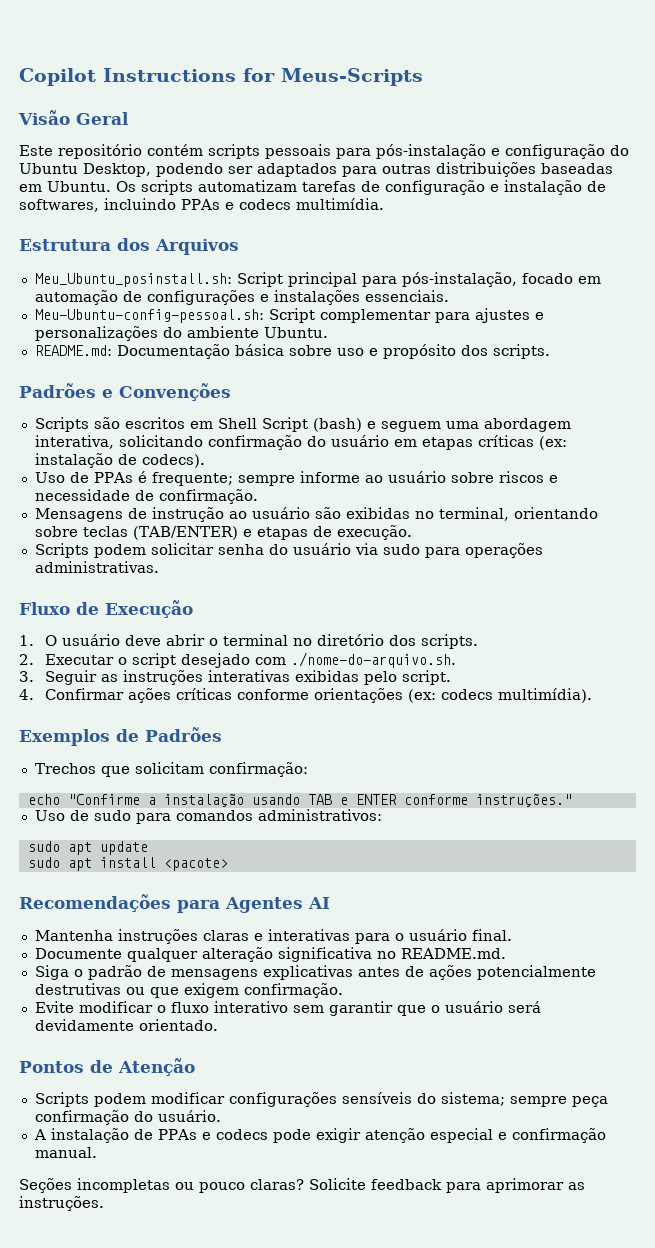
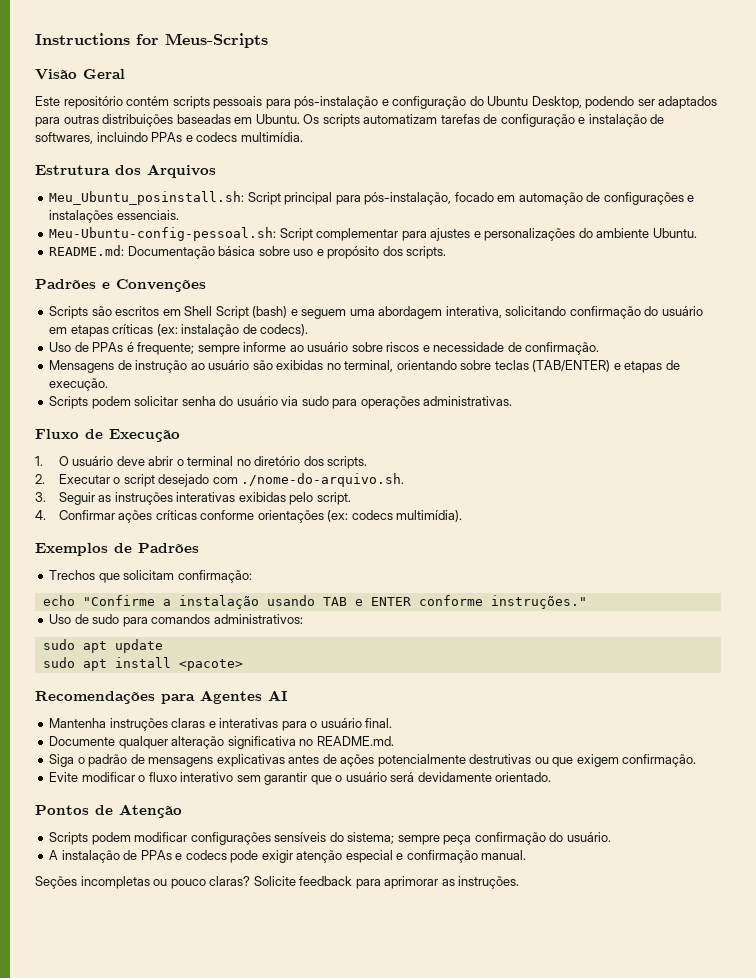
- Copilot Instructions for Meus-Scripts
+ Instructions for Meus-Scripts

